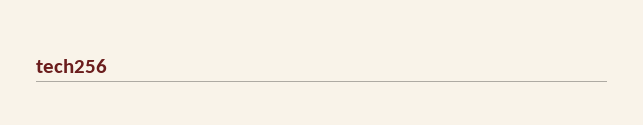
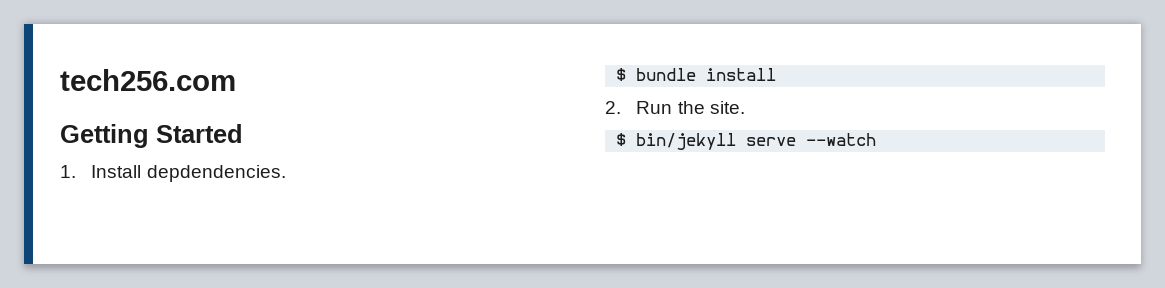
- tech256
+ tech256.com
+ Getting Started
+ 1. Install depdendencies.
+ $ bundle install
+ 2. Run the site.
+ $ bin/jekyll serve --watch

